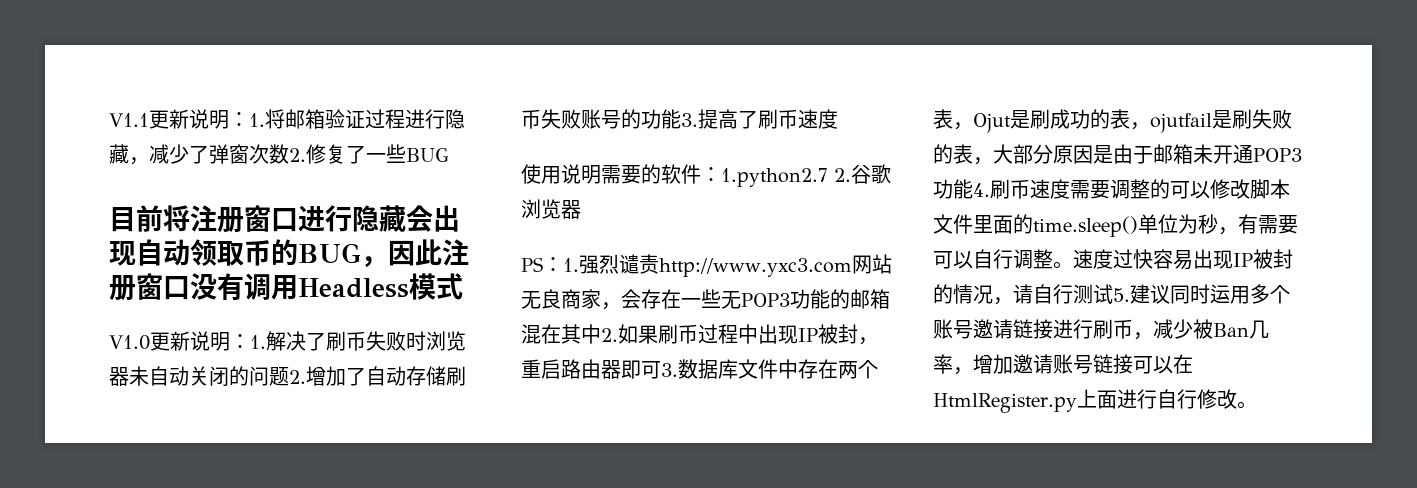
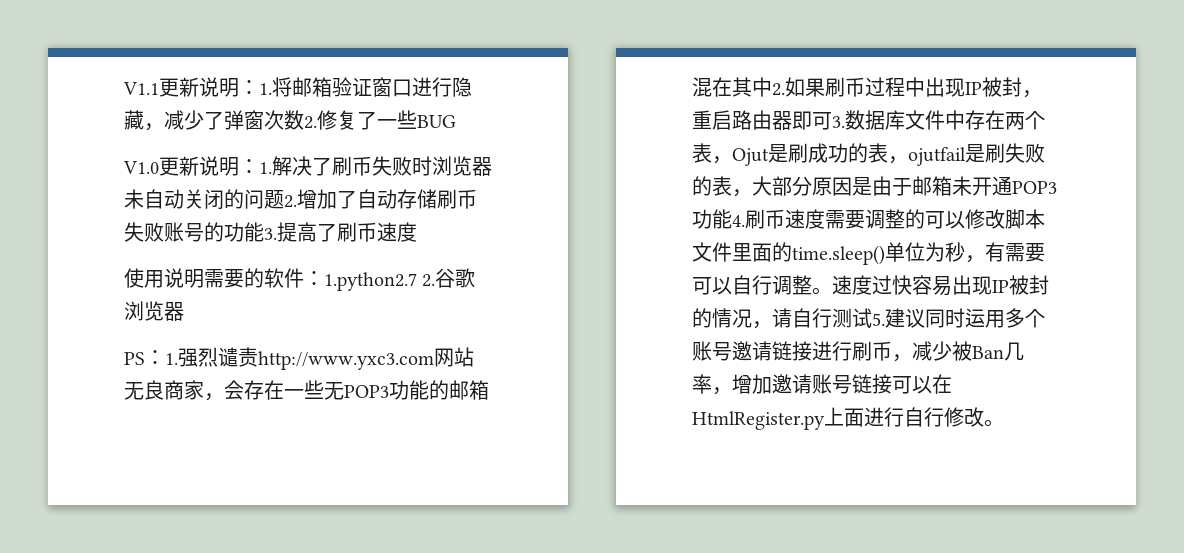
- V1.1更新说明：1.将邮箱验证过程进行隐藏，减少了弹窗次数2.修复了一些BUG
+ V1.1更新说明：1.将邮箱验证窗口进行隐藏，减少了弹窗次数2.修复了一些BUG
- 目前将注册窗口进行隐藏会出现自动领取币的BUG，因此注册窗口没有调用Headless模式

